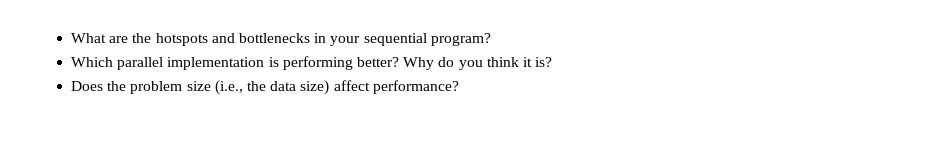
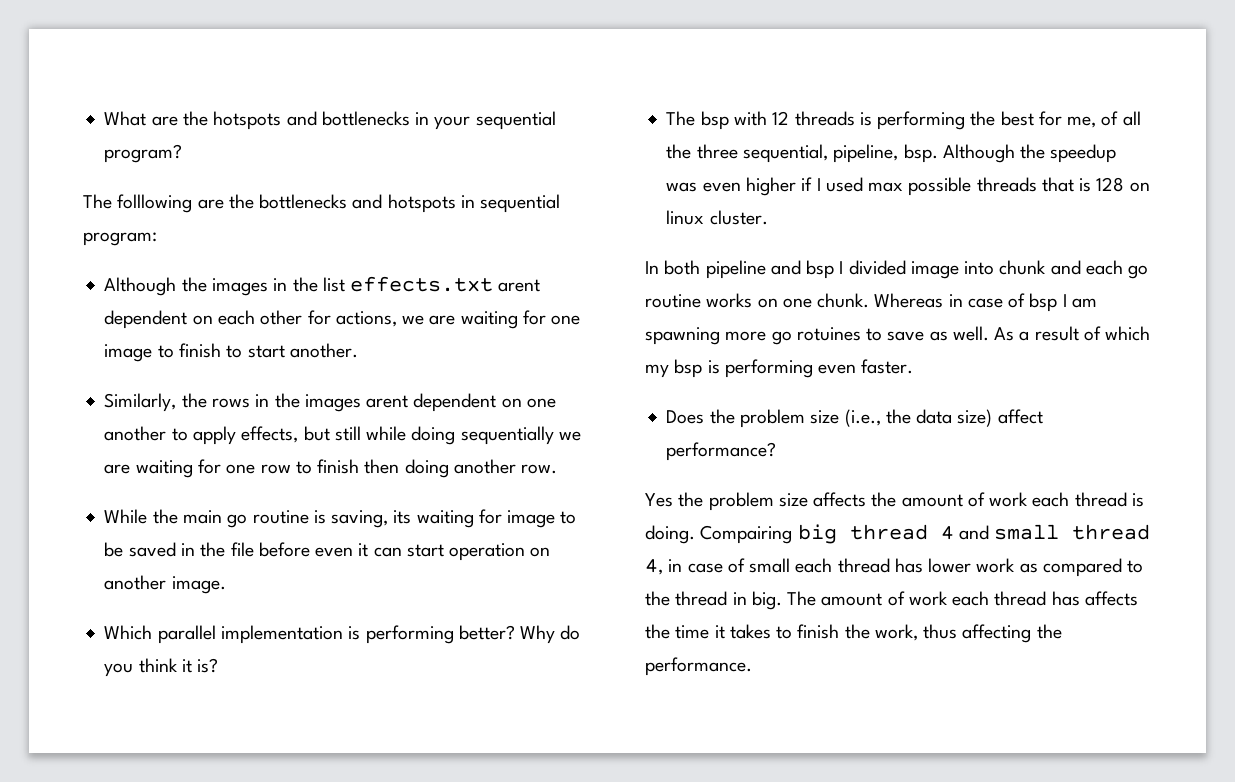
+ The folllowing are the bottlenecks and hotspots in sequential program:
+ Although the images in the list effects.txt arent dependent on each other for actions, we are waiting for one image to finish to start another.
+ Similarly, the rows in the images arent dependent on one another to apply effects, but still while doing sequentially we are waiting for one row to finish then doing another row.
+ While the main go routine is saving, its waiting for image to be saved in the file before even it can start operation on another image.
+ The bsp with 12 threads is performing the best for me, of all the three sequential, pipeline, bsp. Although the speedup was even higher if I used max possible threads that is 128 on linux cluster.
+ In both pipeline and bsp I divided image into chunk and each go routine works on one chunk. Whereas in case of bsp I am spawning more go rotuines to save as well. As a result of which my bsp is performing even faster.
+ Yes the problem size affects the amount of work each thread is doing. Compairing big thread 4 and small thread 4, in case of small each thread has lower work as compared to the thread in big. The amount of work each thread has affects the time it takes to finish the work, thus affecting the performance.

